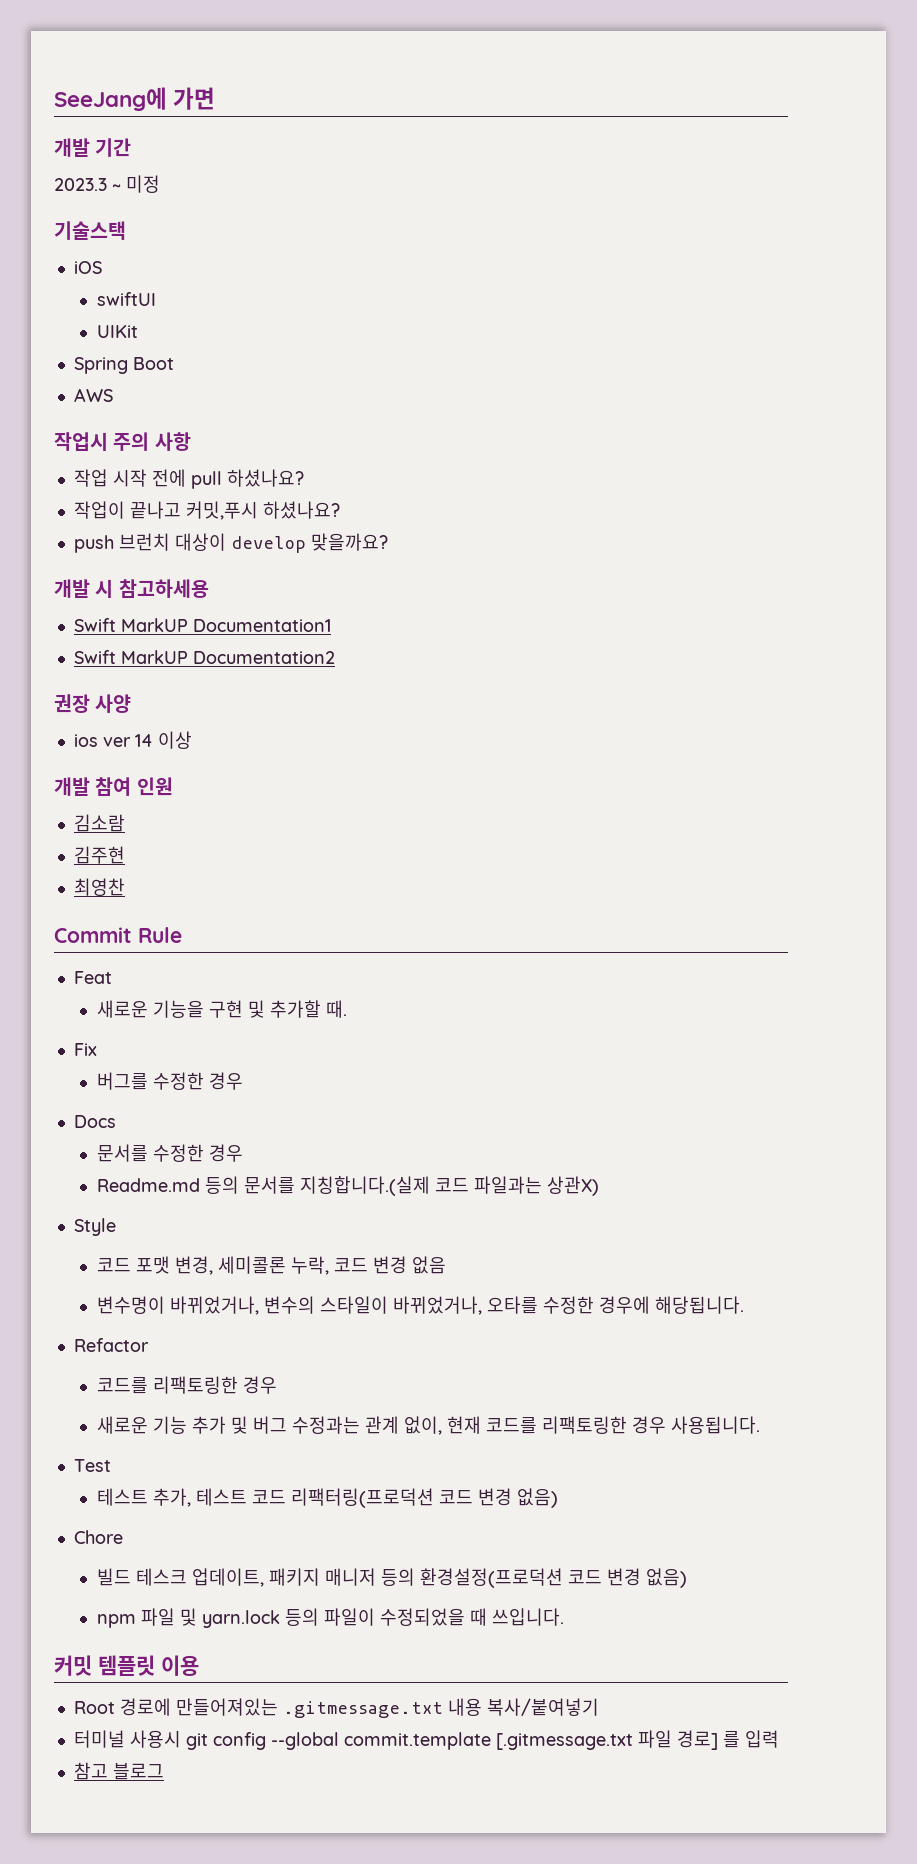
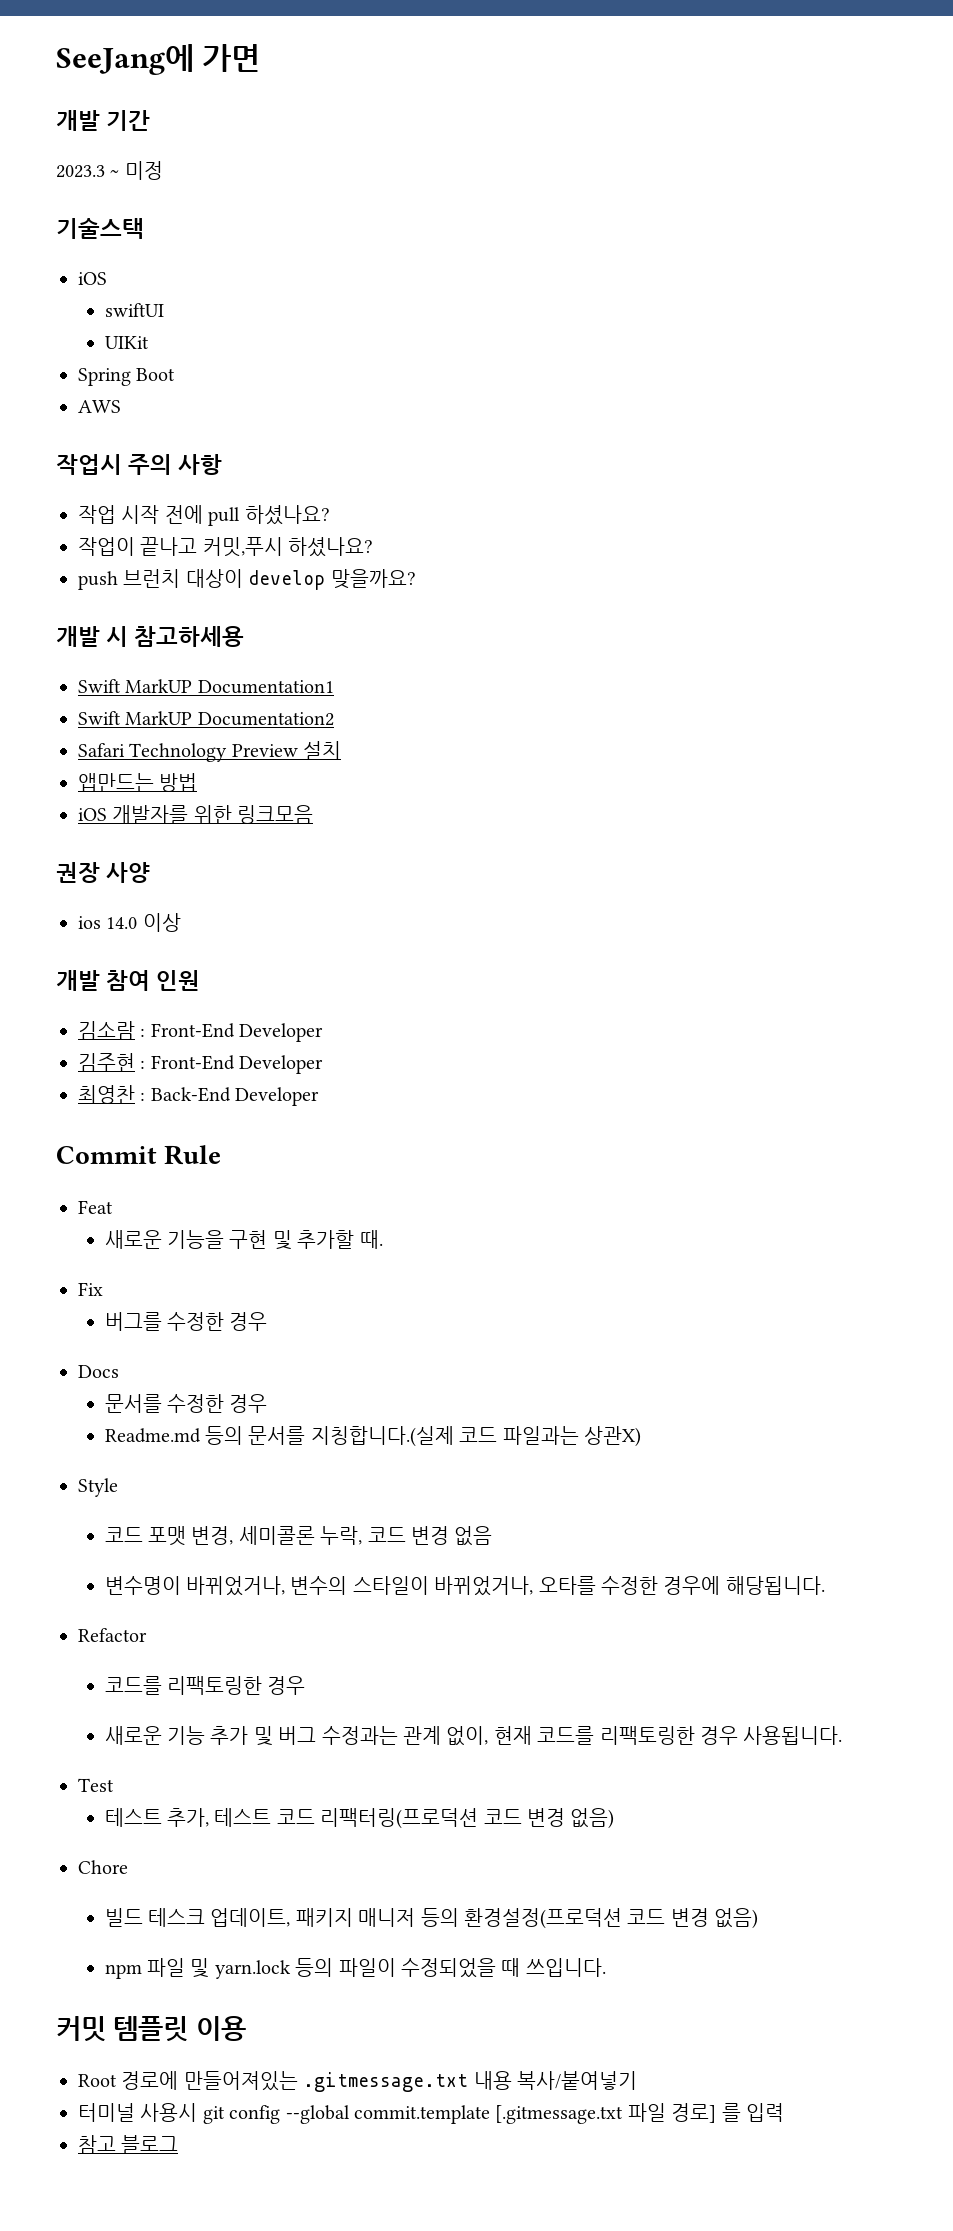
+ Safari Technology Preview 설치
+ 앱만드는 방법
+ iOS 개발자를 위한 링크모음
- ios ver 14 이상
+ ios 14.0 이상
- 김소람
- 김주현
- 최영찬
+ 김소람 : Front-End Developer
+ 김주현 : Front-End Developer
+ 최영찬 : Back-End Developer

